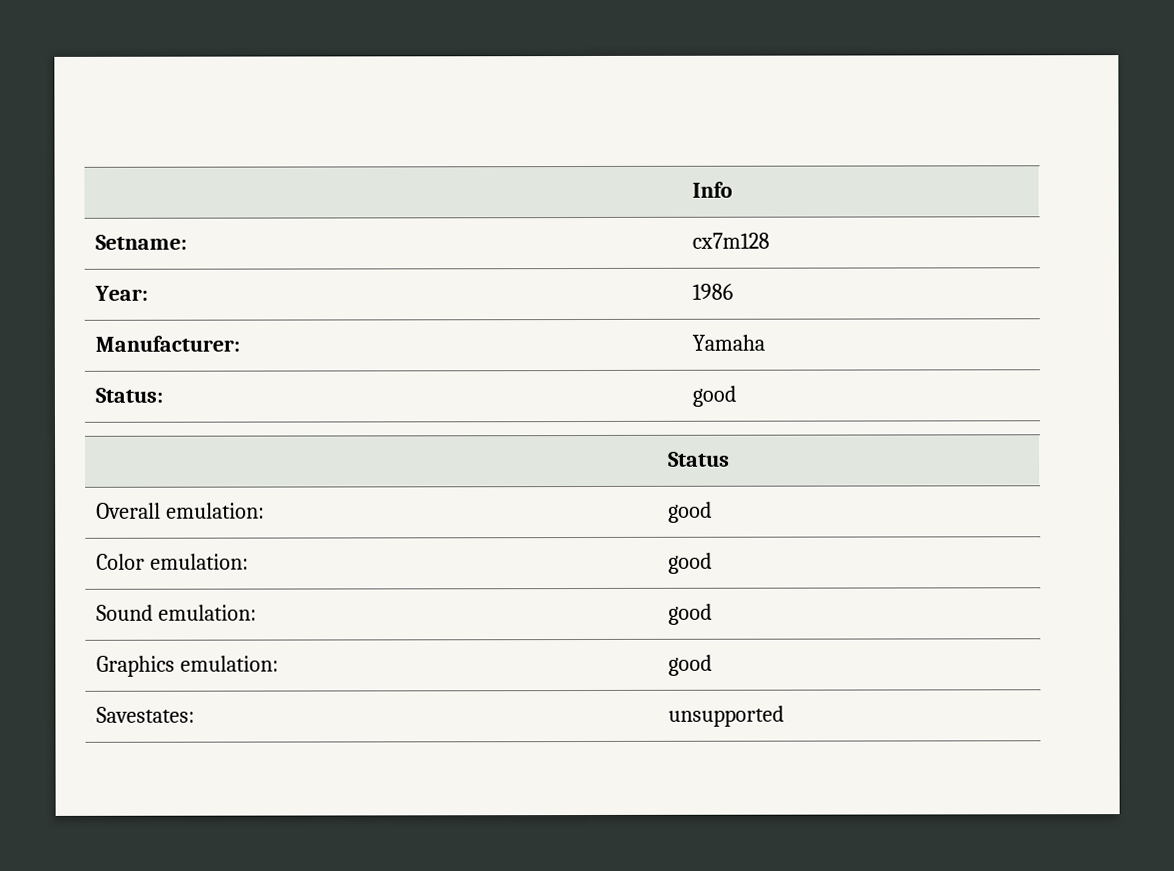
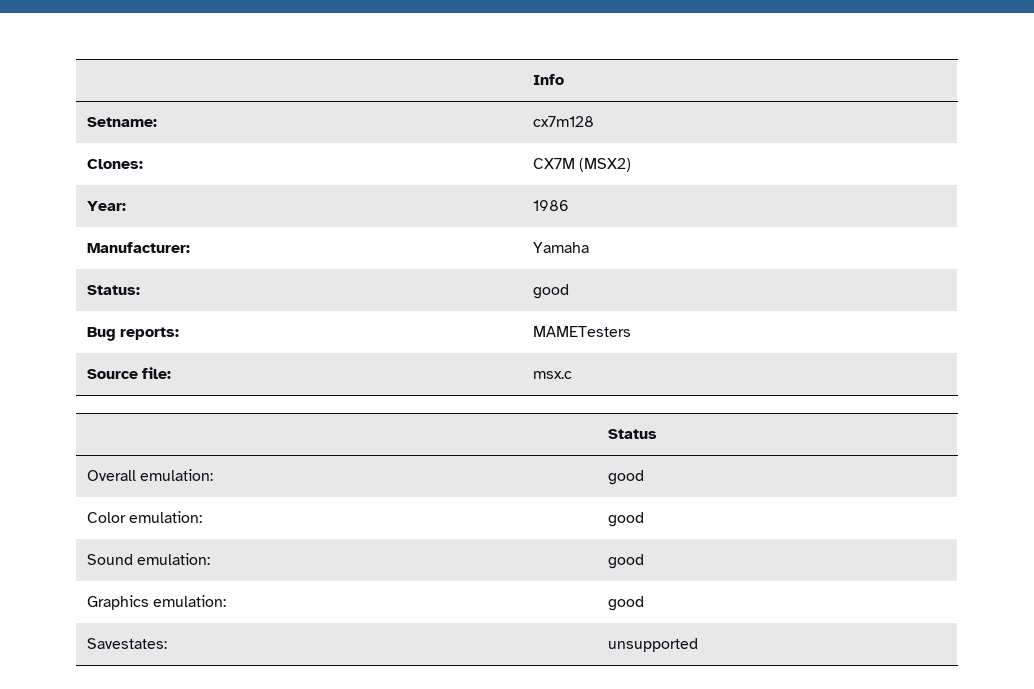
+ Clones: | CX7M (MSX2)
+ Bug reports: | MAMETesters
+ Source file: | msx.c

